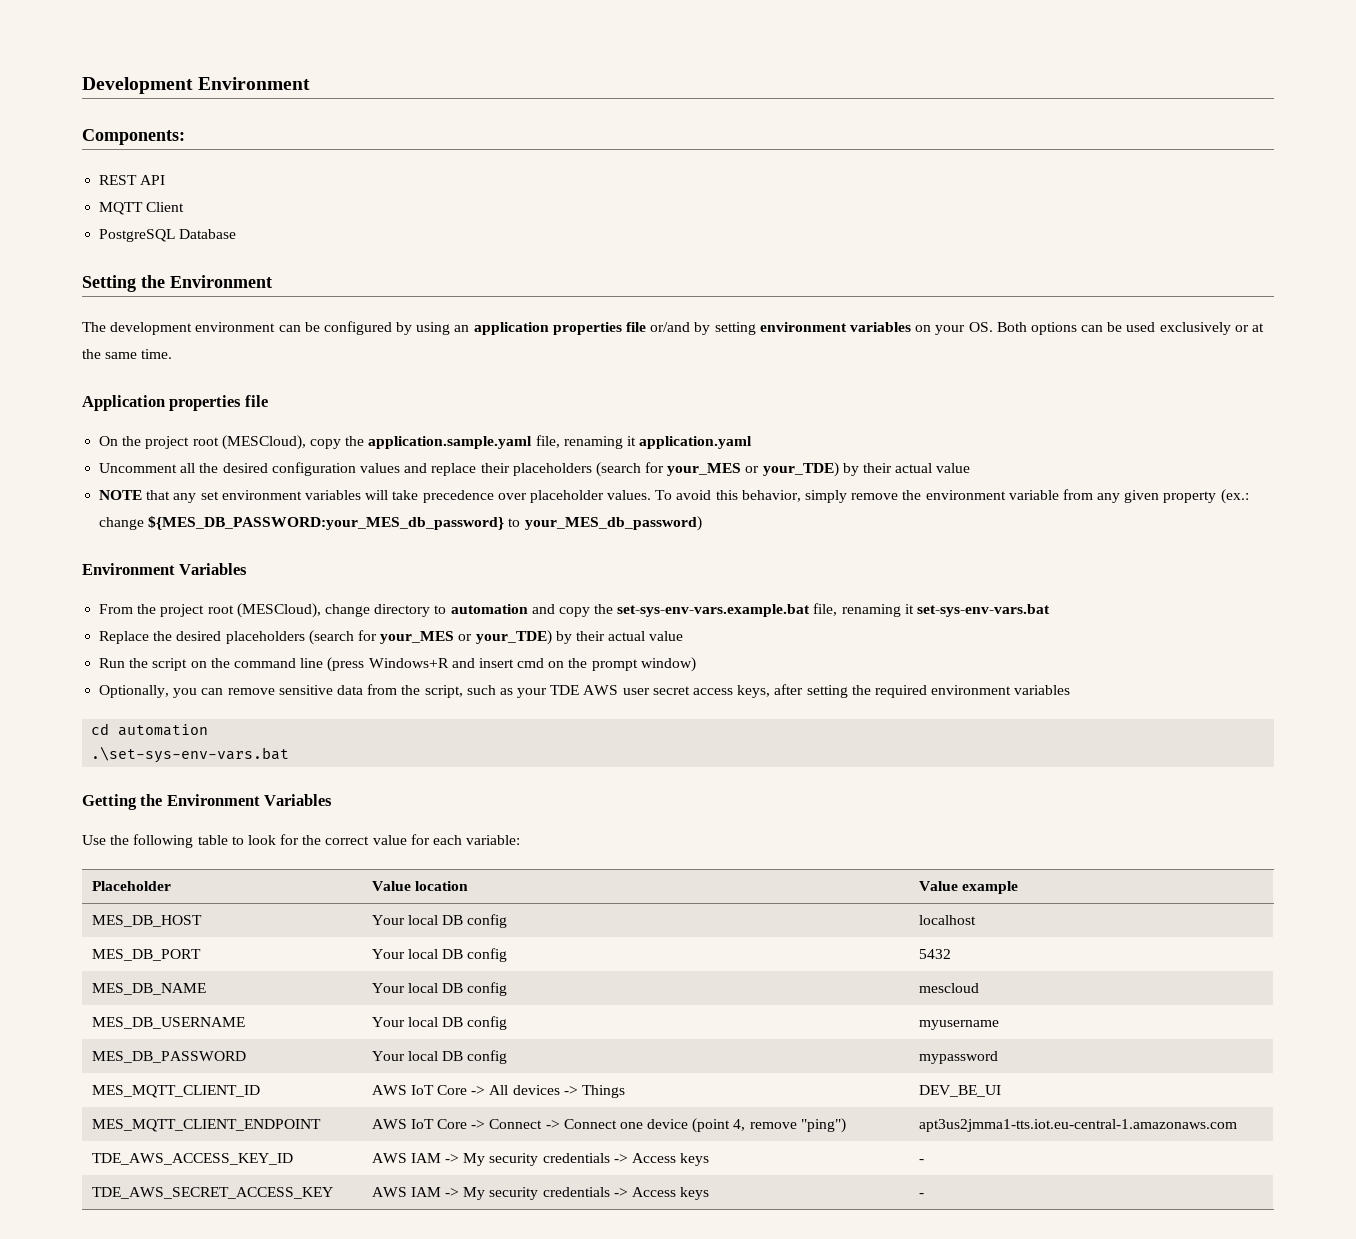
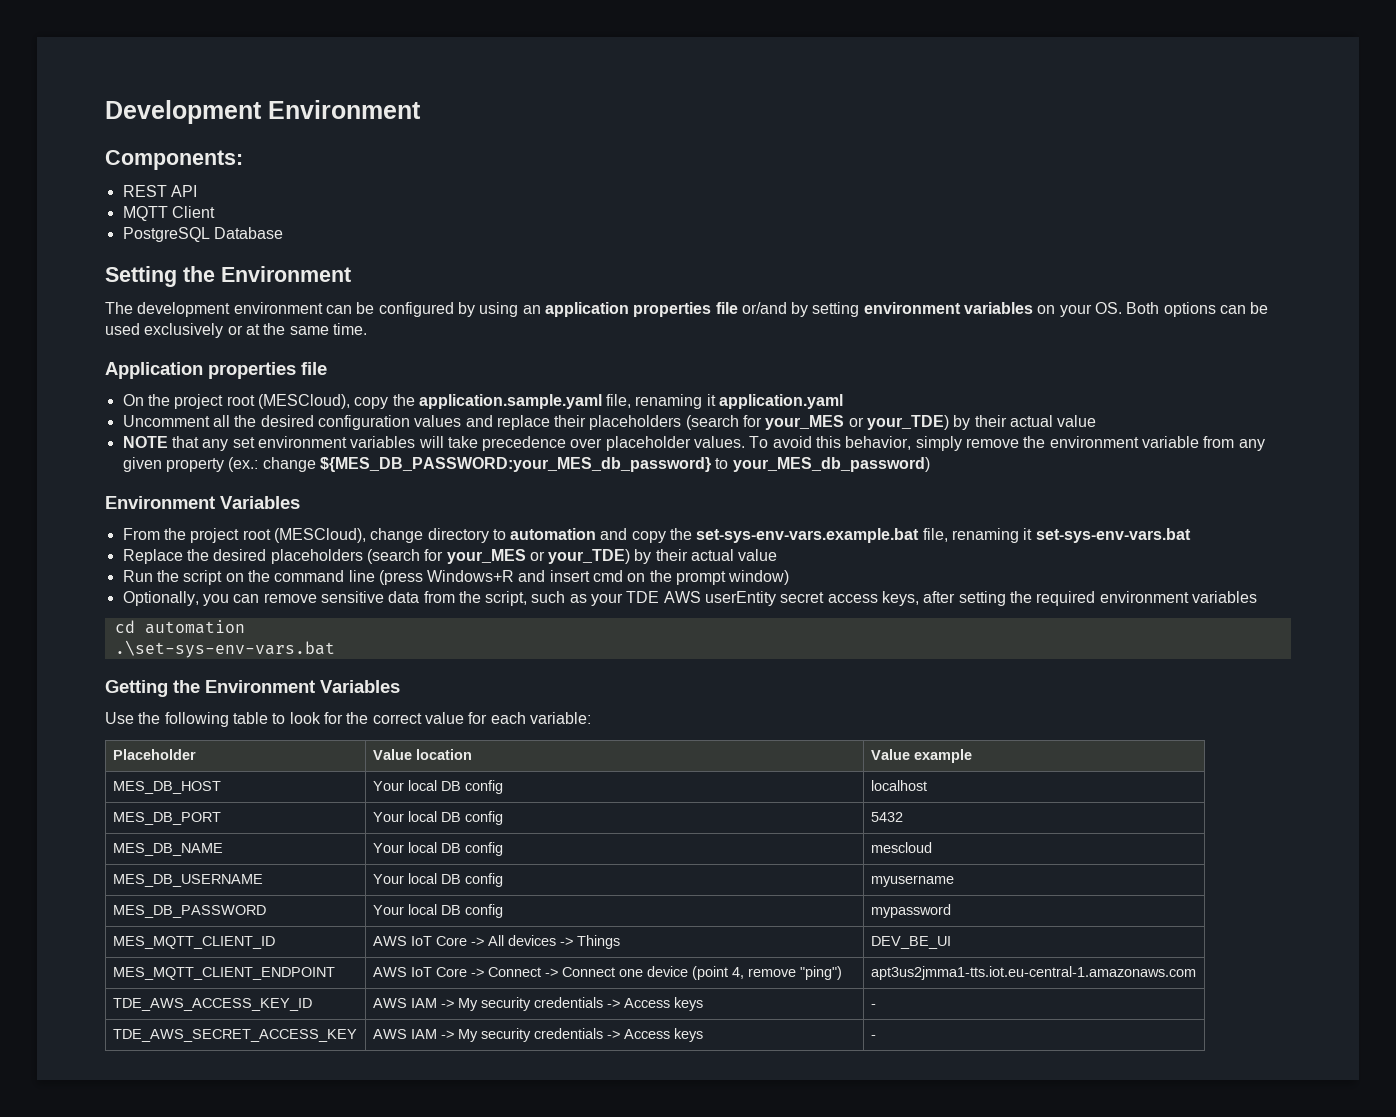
- Optionally, you can remove sensitive data from the script, such as your TDE AWS user secret access keys, after setting the required environment variables
+ Optionally, you can remove sensitive data from the script, such as your TDE AWS userEntity secret access keys, after setting the required environment variables

